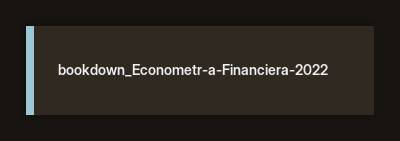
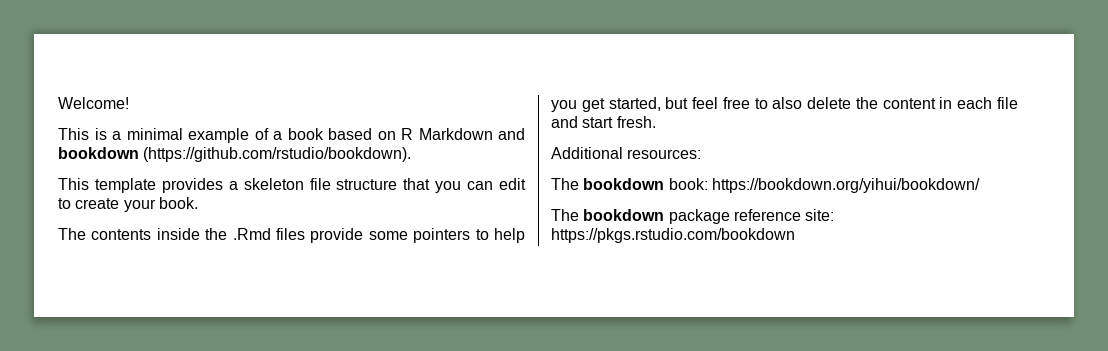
- bookdown_Econometr-a-Financiera-2022
+ Welcome!
+ This is a minimal example of a book based on R Markdown and bookdown (https://github.com/rstudio/bookdown).
+ This template provides a skeleton file structure that you can edit to create your book.
+ The contents inside the .Rmd files provide some pointers to help you get started, but feel free to also delete the content in each file and start fresh.
+ Additional resources:
+ The bookdown book: https://bookdown.org/yihui/bookdown/
+ The bookdown package reference site: https://pkgs.rstudio.com/bookdown

